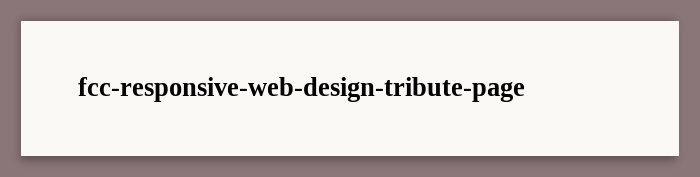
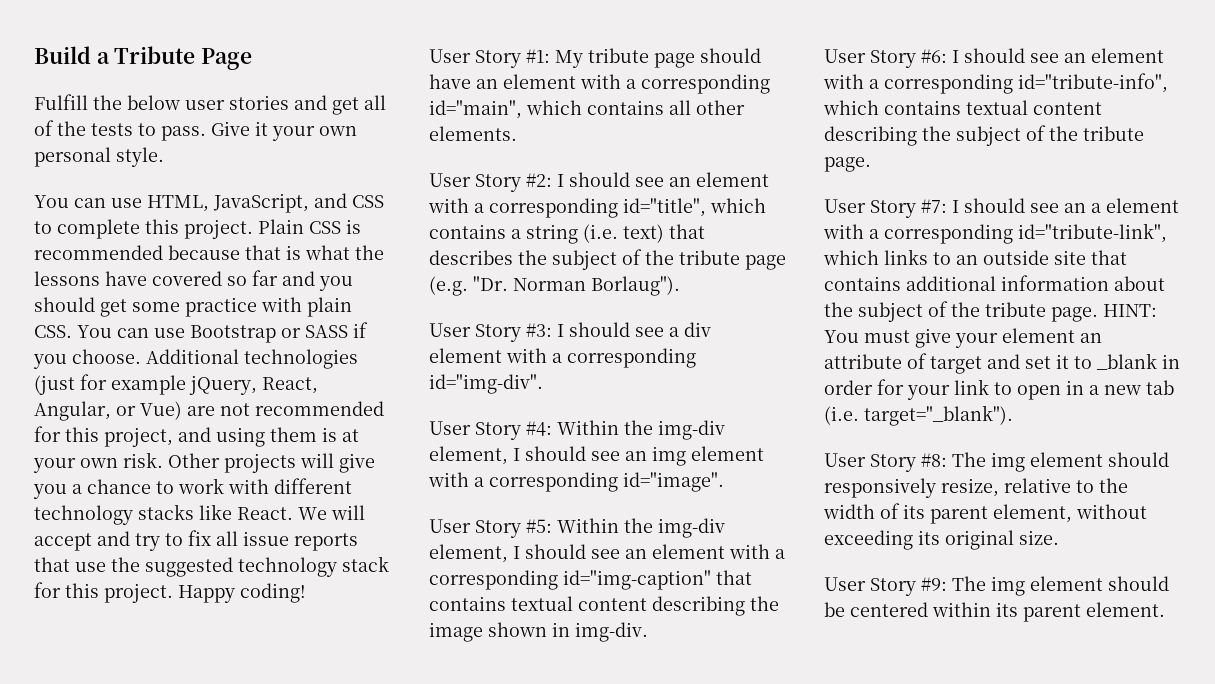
- fcc-responsive-web-design-tribute-page
+ Build a Tribute Page
+ Fulfill the below user stories and get all of the tests to pass. Give it your own personal style.
+ You can use HTML, JavaScript, and CSS to complete this project. Plain CSS is recommended because that is what the lessons have covered so far and you should get some practice with plain CSS. You can use Bootstrap or SASS if you choose. Additional technologies (just for example jQuery, React, Angular, or Vue) are not recommended for this project, and using them is at your own risk. Other projects will give you a chance to work with different technology stacks like React. We will accept and try to fix all issue reports that use the suggested technology stack for this project. Happy coding!
+ User Story #1: My tribute page should have an element with a corresponding id="main", which contains all other elements.
+ User Story #2: I should see an element with a corresponding id="title", which contains a string (i.e. text) that describes the subject of the tribute page (e.g. "Dr. Norman Borlaug").
+ User Story #3: I should see a div element with a corresponding id="img-div".
+ User Story #4: Within the img-div element, I should see an img element with a corresponding id="image".
+ User Story #5: Within the img-div element, I should see an element with a corresponding id="img-caption" that contains textual content describing the image shown in img-div.
+ User Story #6: I should see an element with a corresponding id="tribute-info", which contains textual content describing the subject of the tribute page.
+ User Story #7: I should see an a element with a corresponding id="tribute-link", which links to an outside site that contains additional information about the subject of the tribute page. HINT: You must give your element an attribute of target and set it to _blank in order for your link to open in a new tab (i.e. target="_blank").
+ User Story #8: The img element should responsively resize, relative to the width of its parent element, without exceeding its original size.
+ User Story #9: The img element should be centered within its parent element.

